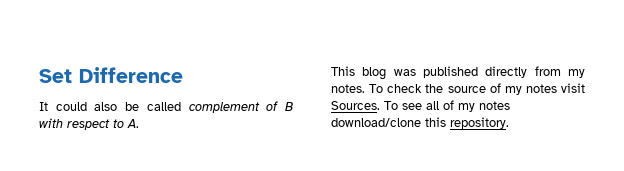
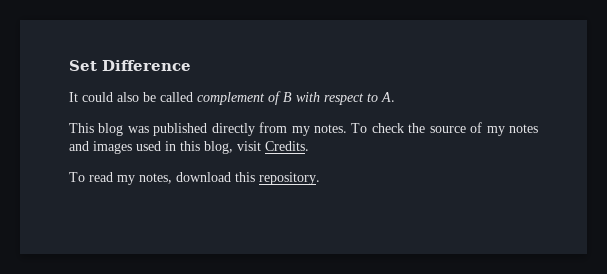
- To check the source of my notes visit Sources. To see all of my notes download/clone this repository.
+ To check the source of my notes and images used in this blog, visit Credits.
+ To read my notes, download this repository.

